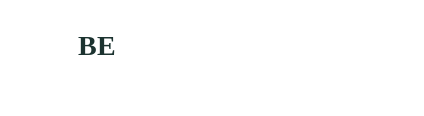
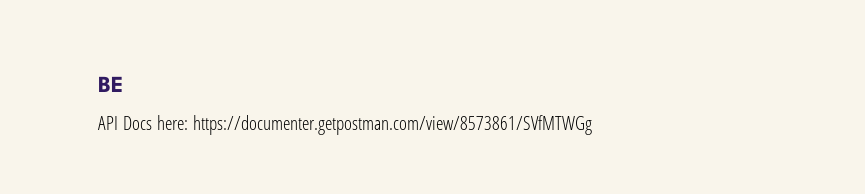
+ API Docs here: https://documenter.getpostman.com/view/8573861/SVfMTWGg

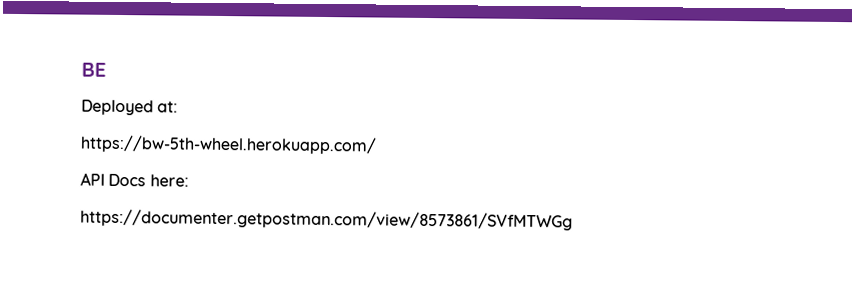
+ Deployed at:
+ https://bw-5th-wheel.herokuapp.com/
- API Docs here: https://documenter.getpostman.com/view/8573861/SVfMTWGg
+ API Docs here:
+ https://documenter.getpostman.com/view/8573861/SVfMTWGg

